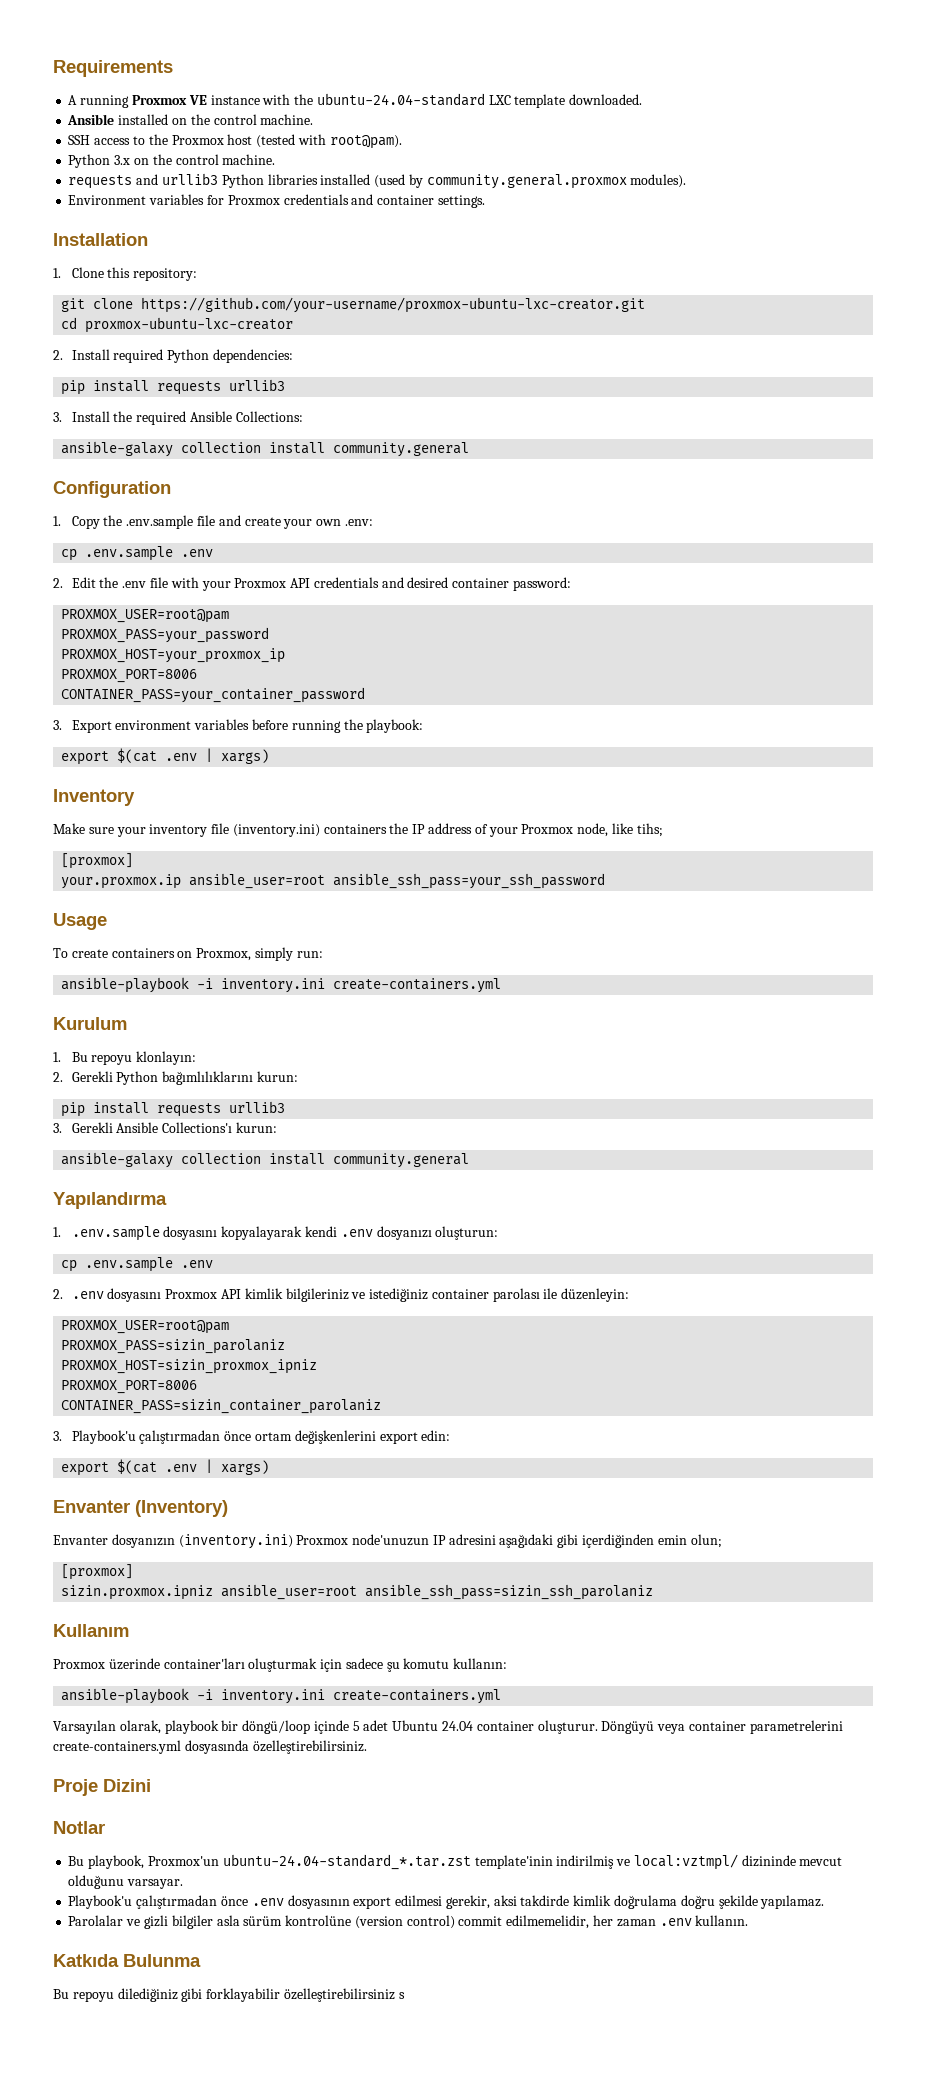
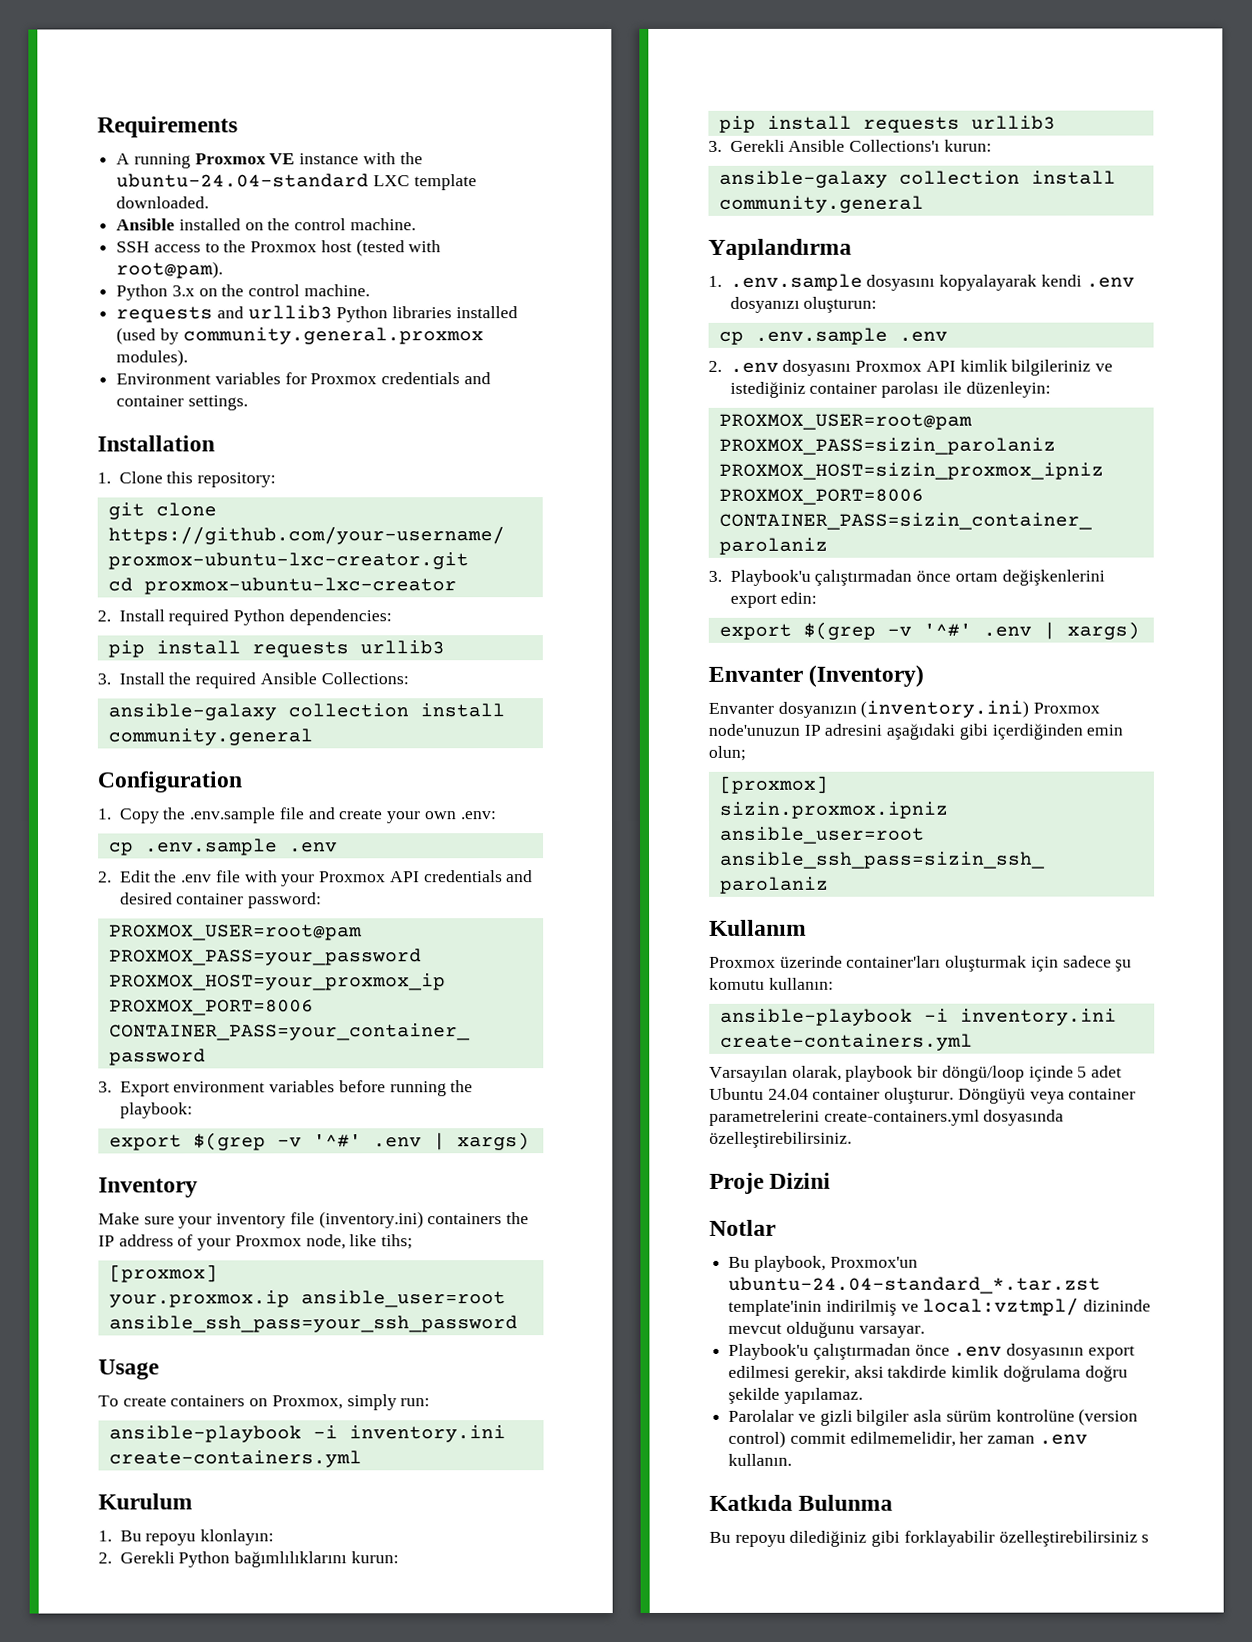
  3. Export environment variables before running the playbook:
- export $(cat .env | xargs)
+ export $(grep -v '^#' .env | xargs)
  3. Playbook'u çalıştırmadan önce ortam değişkenlerini export edin:
- export $(cat .env | xargs)
+ export $(grep -v '^#' .env | xargs)

